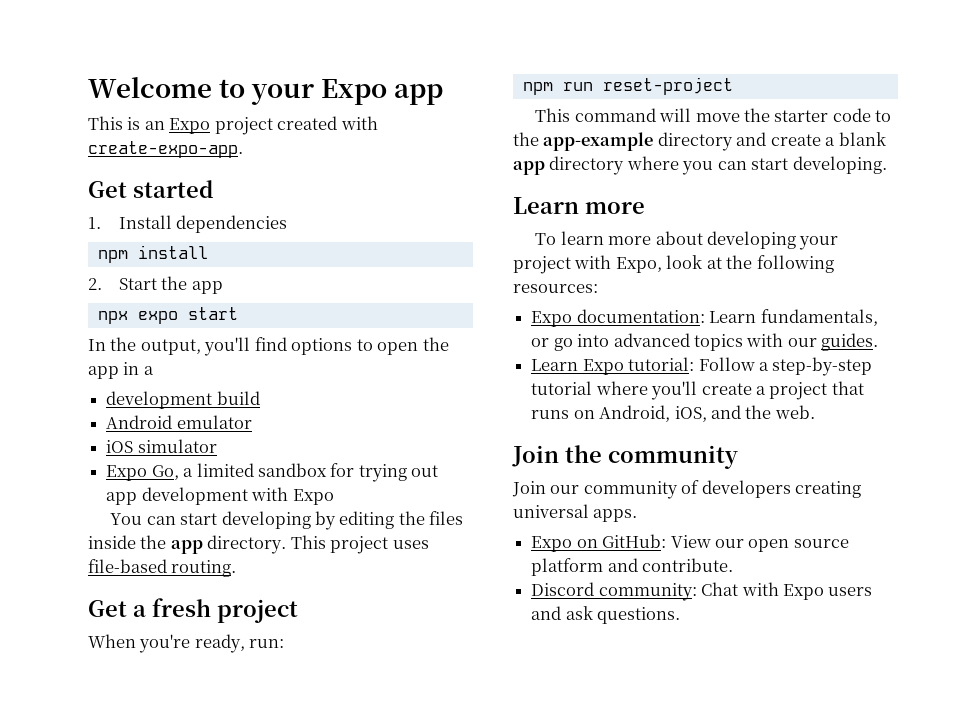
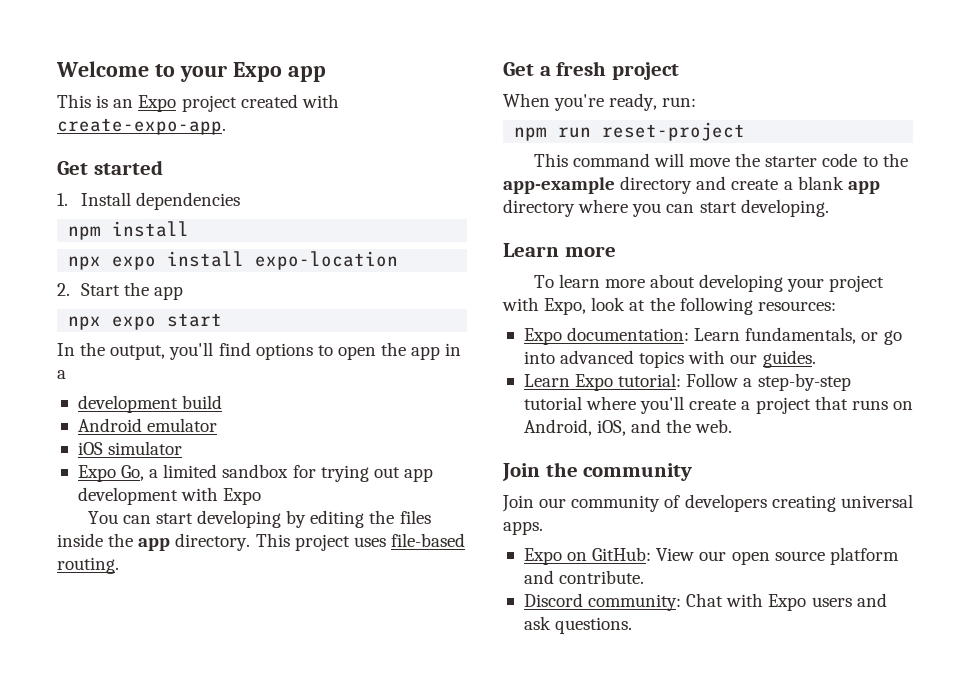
+ npx expo install expo-location

